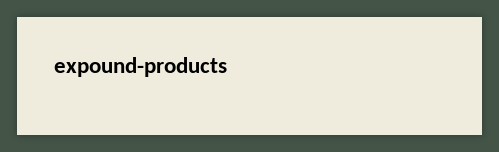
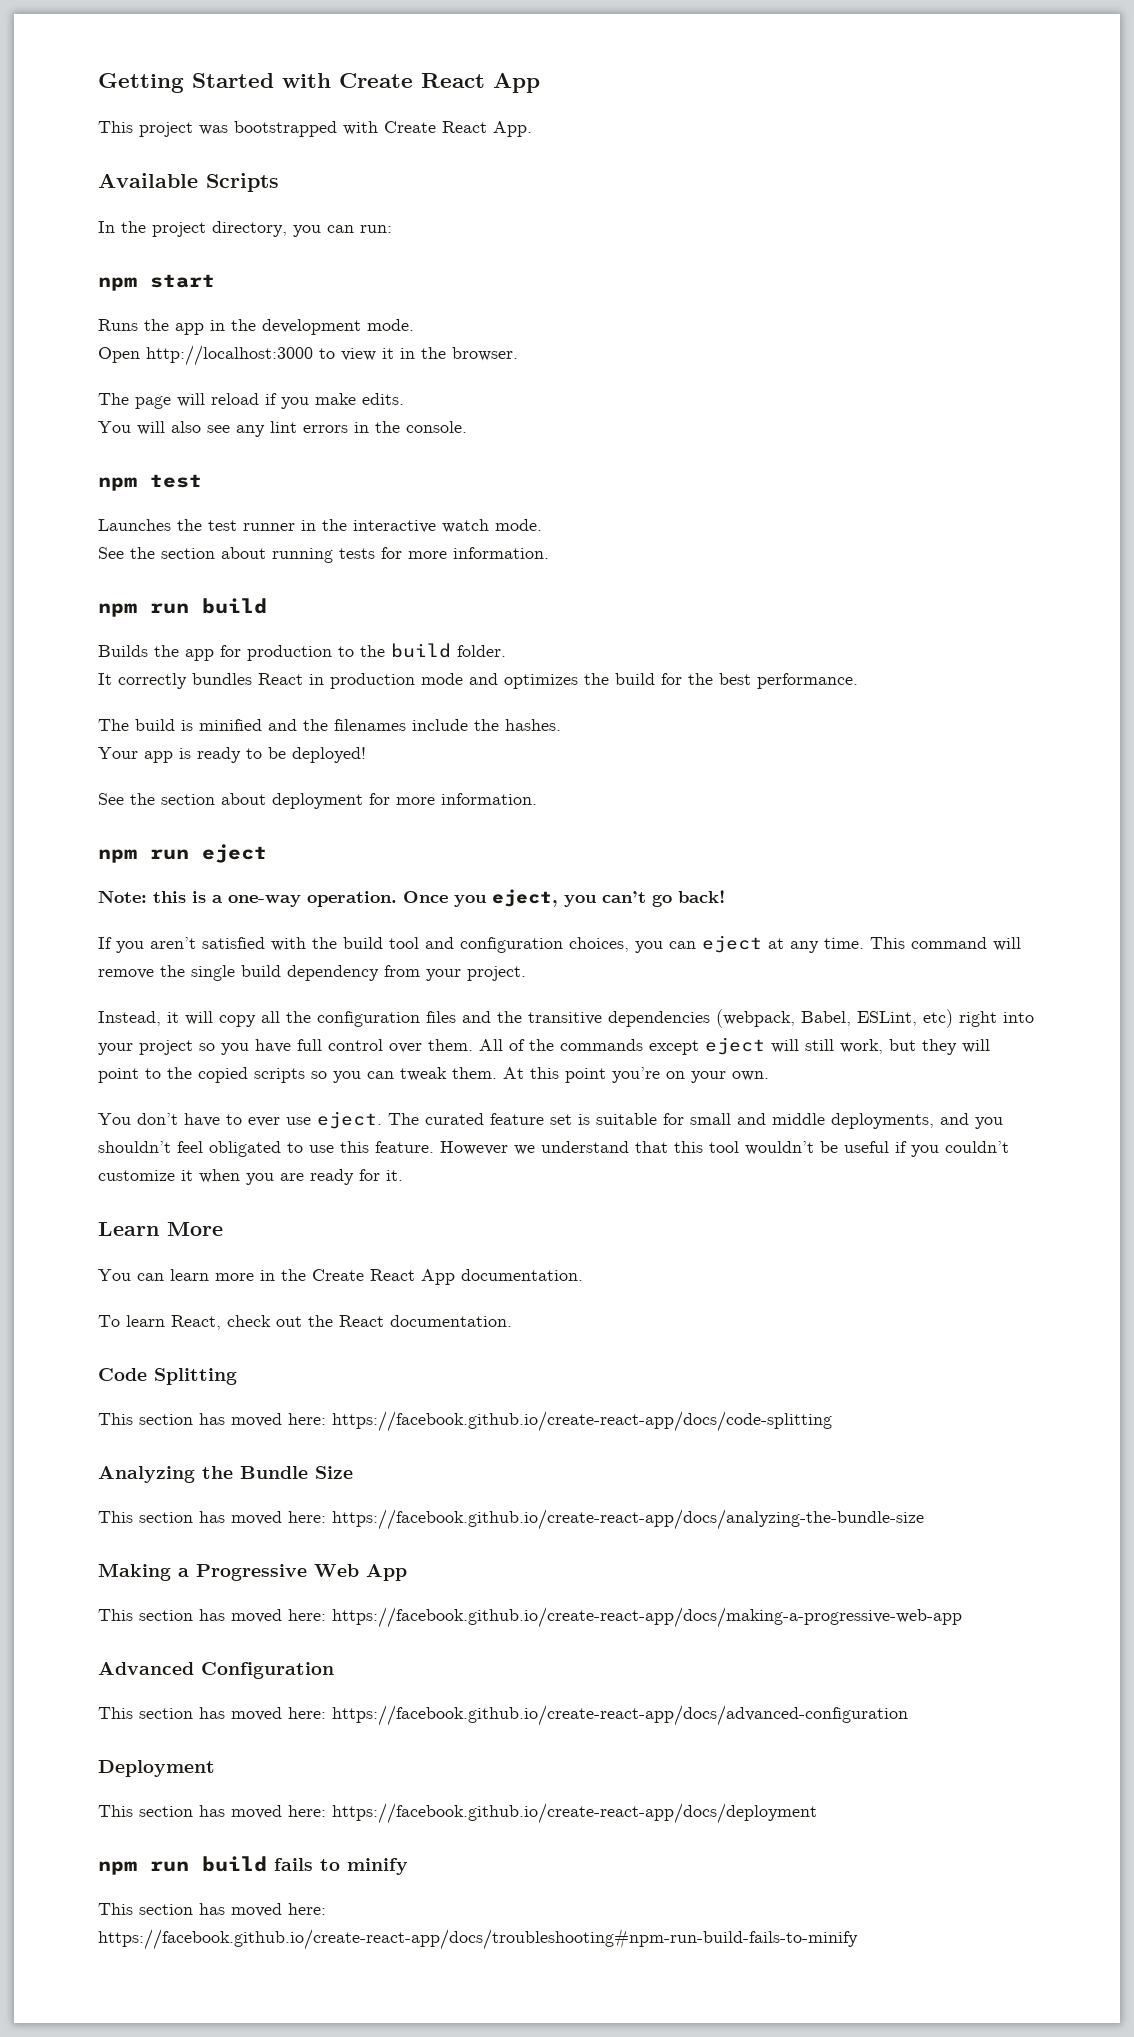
- expound-products
+ Getting Started with Create React App
+ This project was bootstrapped with Create React App.
+ Available Scripts
+ In the project directory, you can run:
+ npm start
+ Runs the app in the development mode.
+ Open http://localhost:3000 to view it in the browser.
+ The page will reload if you make edits.
+ You will also see any lint errors in the console.
+ npm test
+ Launches the test runner in the interactive watch mode.
+ See the section about running tests for more information.
+ npm run build
+ Builds the app for production to the build folder.
+ It correctly bundles React in production mode and optimizes the build for the best performance.
+ The build is minified and the filenames include the hashes.
+ Your app is ready to be deployed!
+ See the section about deployment for more information.
+ npm run eject
+ Note: this is a one-way operation. Once you eject, you can’t go back!
+ If you aren’t satisfied with the build tool and configuration choices, you can eject at any time. This command will remove the single build dependency from your project.
+ Instead, it will copy all the configuration files and the transitive dependencies (webpack, Babel, ESLint, etc) right into your project so you have full control over them. All of the commands except eject will still work, but they will point to the copied scripts so you can tweak them. At this point you’re on your own.
+ You don’t have to ever use eject. The curated feature set is suitable for small and middle deployments, and you shouldn’t feel obligated to use this feature. However we understand that this tool wouldn’t be useful if you couldn’t customize it when you are ready for it.
+ Learn More
+ You can learn more in the Create React App documentation.
+ To learn React, check out the React documentation.
+ Code Splitting
+ This section has moved here: https://facebook.github.io/create-react-app/docs/code-splitting
+ Analyzing the Bundle Size
+ This section has moved here: https://facebook.github.io/create-react-app/docs/analyzing-the-bundle-size
+ Making a Progressive Web App
+ This section has moved here: https://facebook.github.io/create-react-app/docs/making-a-progressive-web-app
+ Advanced Configuration
+ This section has moved here: https://facebook.github.io/create-react-app/docs/advanced-configuration
+ Deployment
+ This section has moved here: https://facebook.github.io/create-react-app/docs/deployment
+ npm run build fails to minify
+ This section has moved here: https://facebook.github.io/create-react-app/docs/troubleshooting#npm-run-build-fails-to-minify

